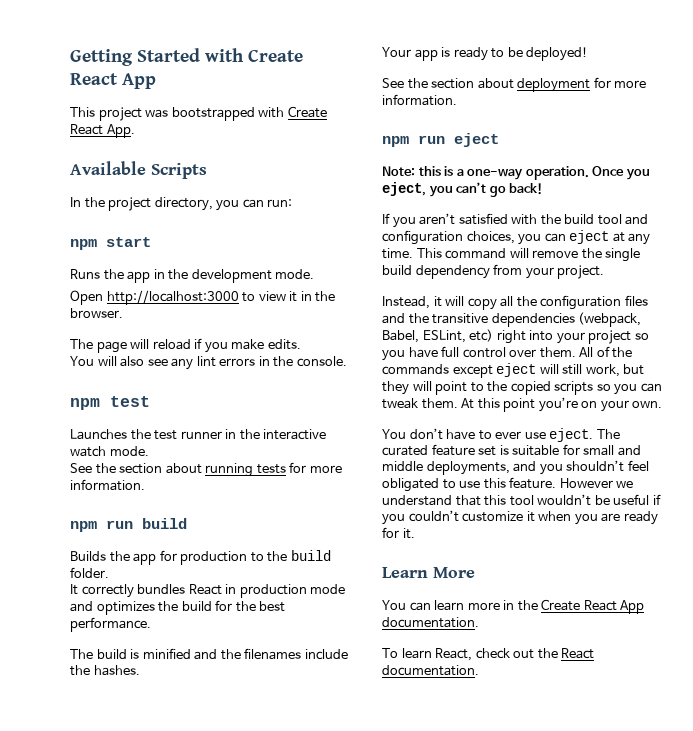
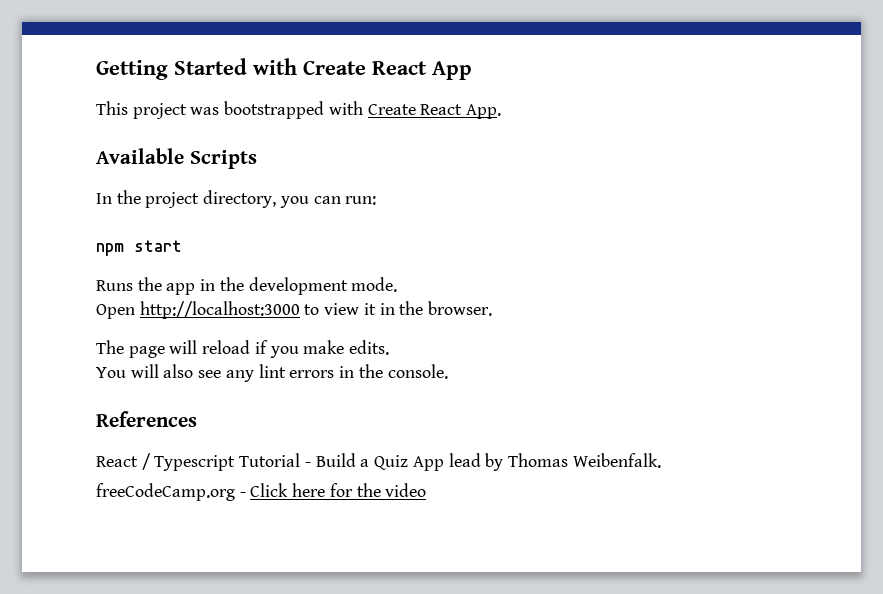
- npm test
- Launches the test runner in the interactive watch mode.
- See the section about running tests for more information.
- npm run build
- Builds the app for production to the build folder.
- It correctly bundles React in production mode and optimizes the build for the best performance.
- The build is minified and the filenames include the hashes.
- Your app is ready to be deployed!
- See the section about deployment for more information.
- npm run eject
- Note: this is a one-way operation. Once you eject, you can’t go back!
- If you aren’t satisfied with the build tool and configuration choices, you can eject at any time. This command will remove the single build dependency from your project.
- Instead, it will copy all the configuration files and the transitive dependencies (webpack, Babel, ESLint, etc) right into your project so you have full control over them. All of the commands except eject will still work, but they will point to the copied scripts so you can tweak them. At this point you’re on your own.
- You don’t have to ever use eject. The curated feature set is suitable for small and middle deployments, and you shouldn’t feel obligated to use this feature. However we understand that this tool wouldn’t be useful if you couldn’t customize it when you are ready for it.
- Learn More
- You can learn more in the Create React App documentation.
- To learn React, check out the React documentation.
+ References
+ React / Typescript Tutorial - Build a Quiz App lead by Thomas Weibenfalk.
+ freeCodeCamp.org - Click here for the video

